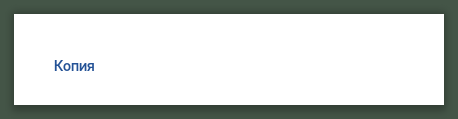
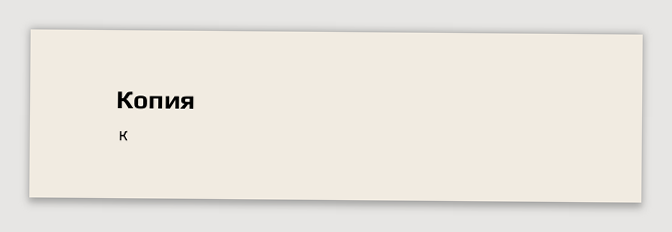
+ к

